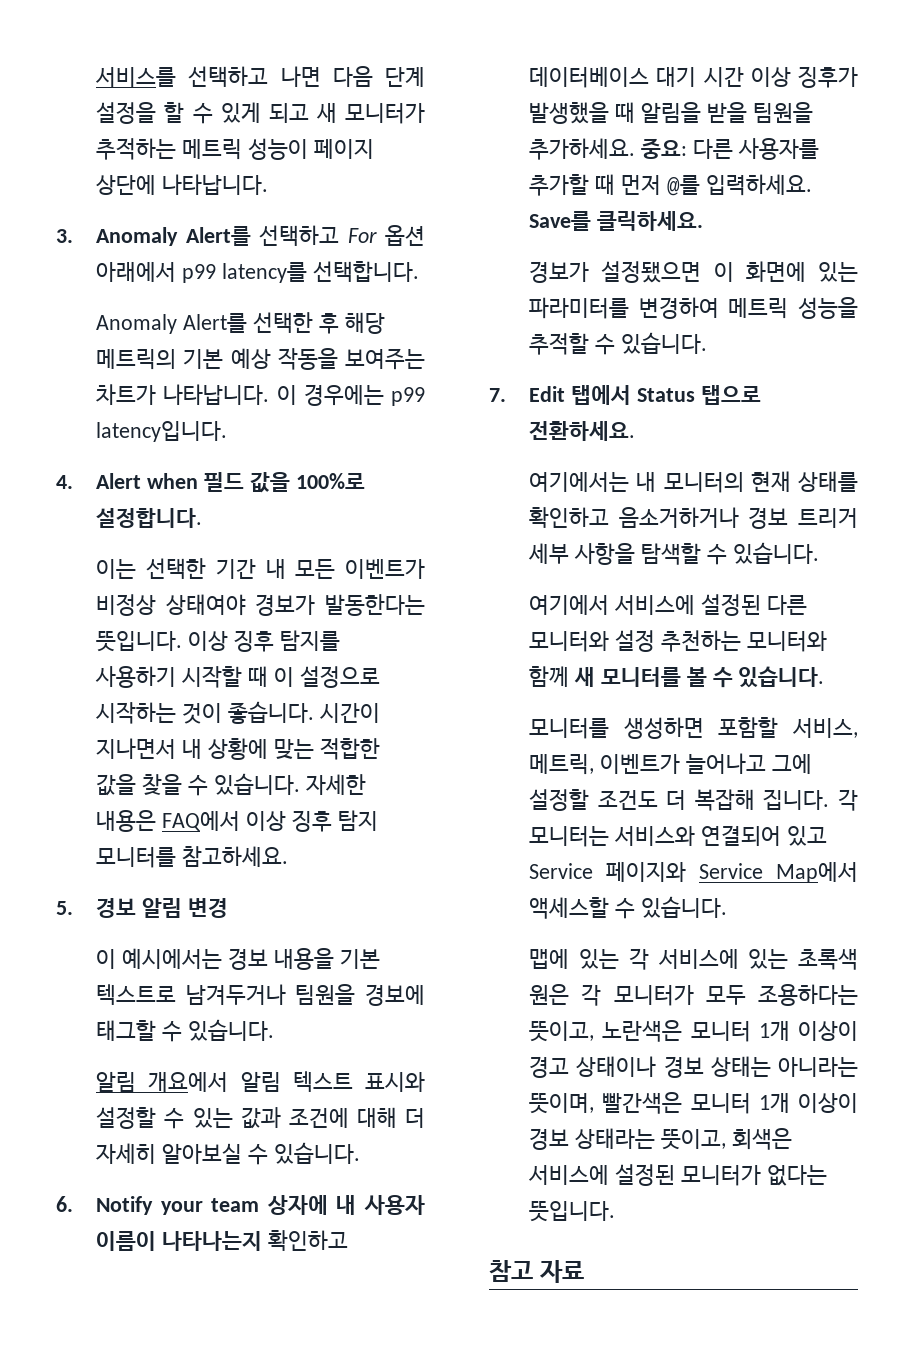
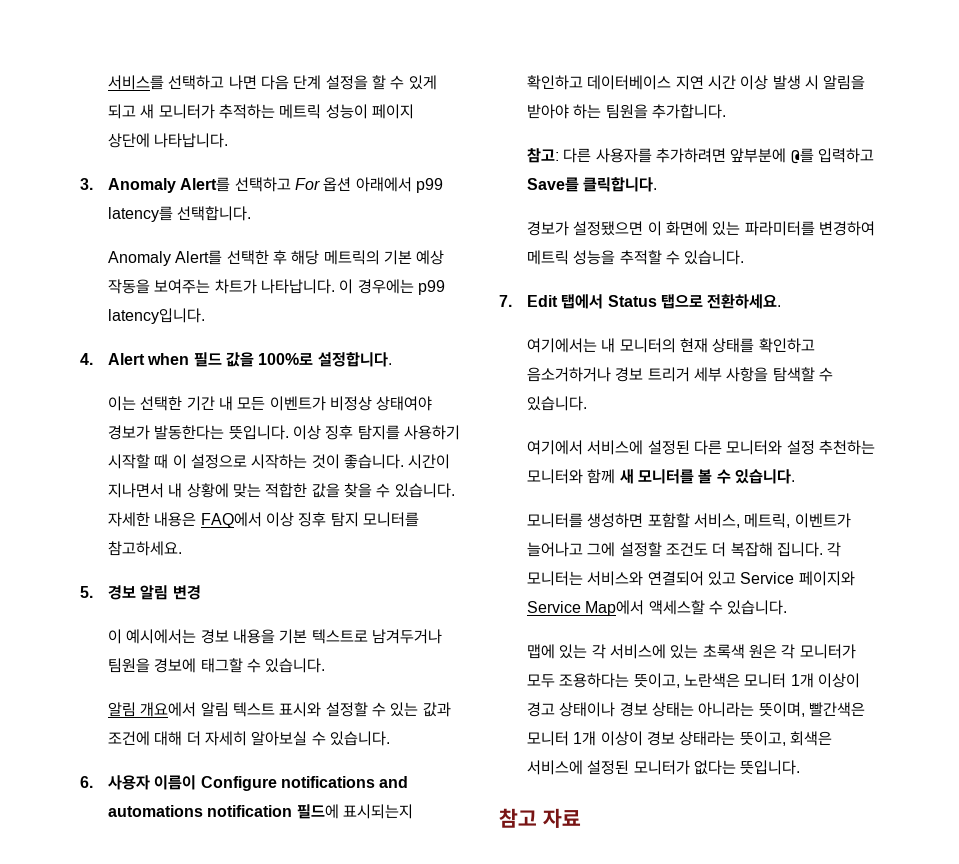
- 6. Notify your team 상자에 내 사용자 이름이 나타나는지 확인하고 데이터베이스 대기 시간 이상 징후가 발생했을 때 알림을 받을 팀원을 추가하세요. 중요: 다른 사용자를 추가할 때 먼저 @를 입력하세요. Save를 클릭하세요.
+ 6. 사용자 이름이 Configure notifications and automations notification 필드에 표시되는지 확인하고 데이터베이스 지연 시간 이상 발생 시 알림을 받아야 하는 팀원을 추가합니다.
+ 참고: 다른 사용자를 추가하려면 앞부분에 @를 입력하고 Save를 클릭합니다.

